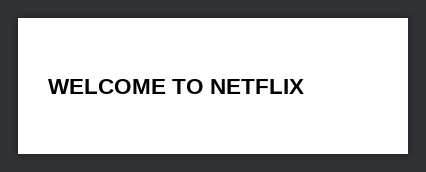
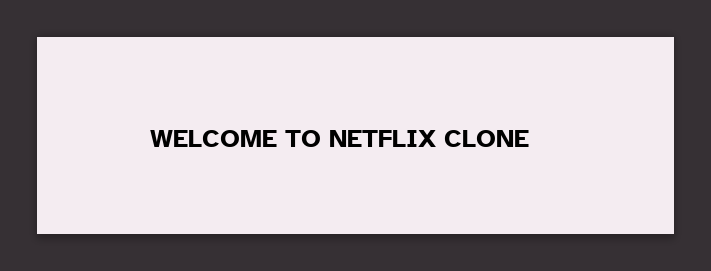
- WELCOME TO NETFLIX
+ WELCOME TO NETFLIX CLONE

